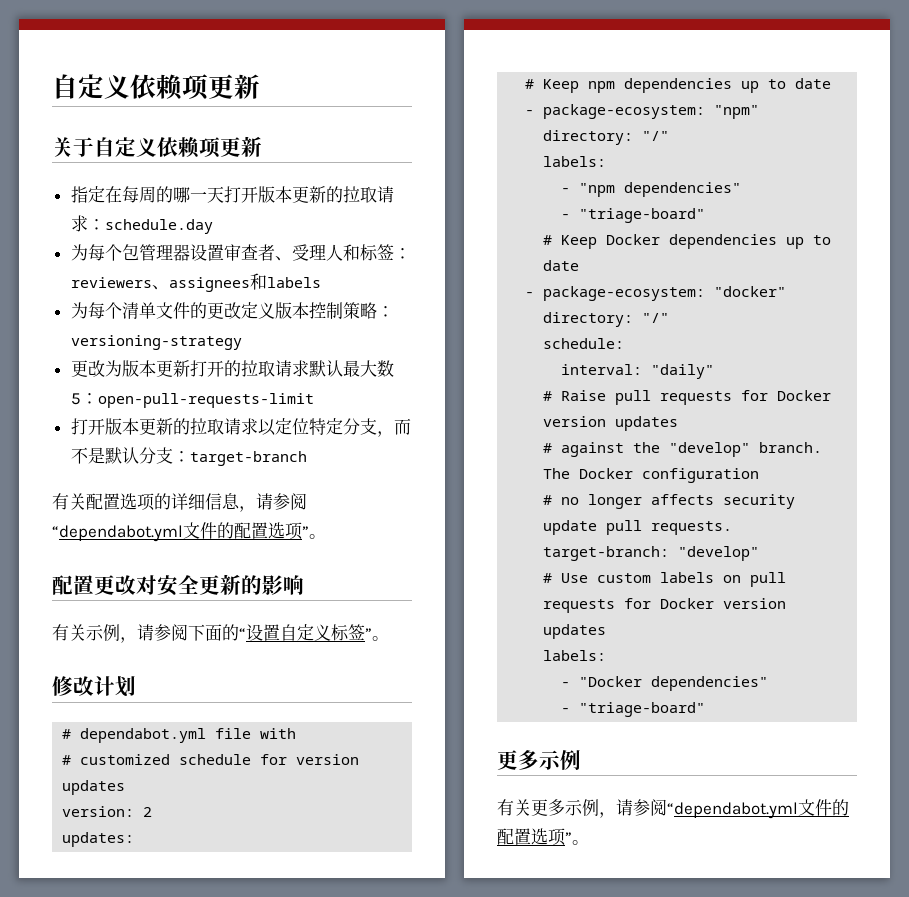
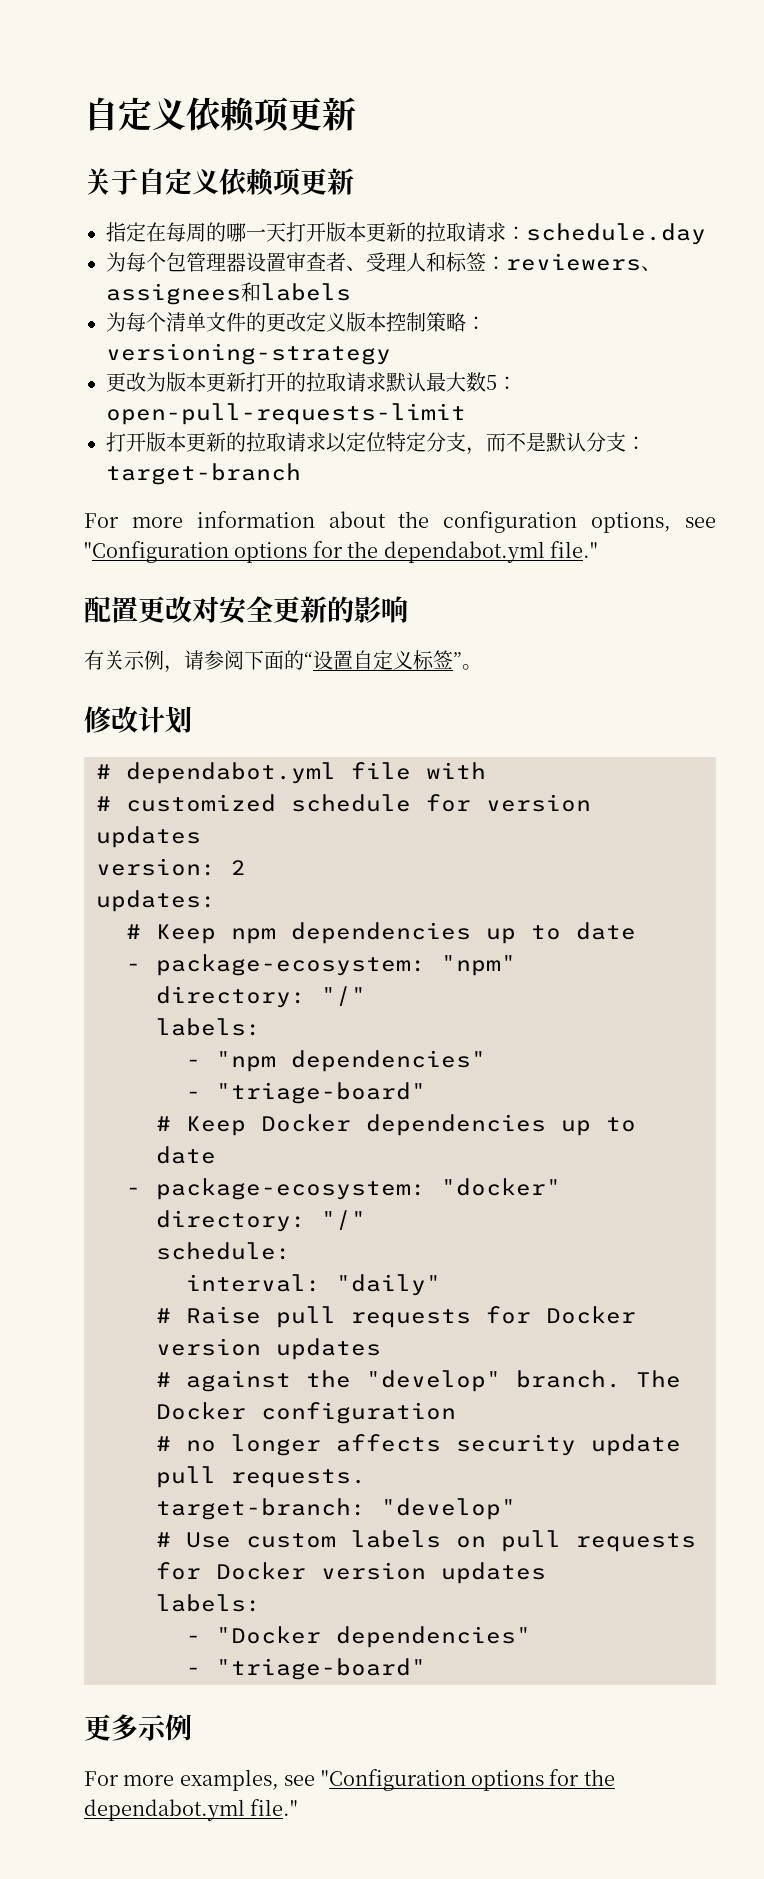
- 有关配置选项的详细信息，请参阅“dependabot.yml文件的配置选项”。
+ For more information about the configuration options, see "Configuration options for the dependabot.yml file."
- 有关更多示例，请参阅“dependabot.yml文件的配置选项”。
+ For more examples, see "Configuration options for the dependabot.yml file."

